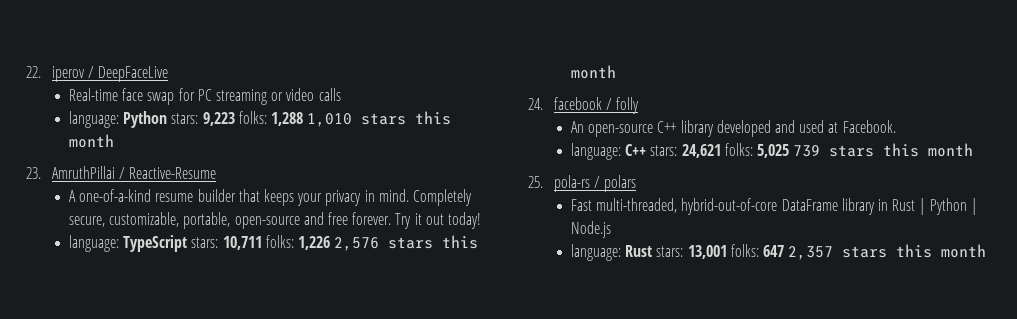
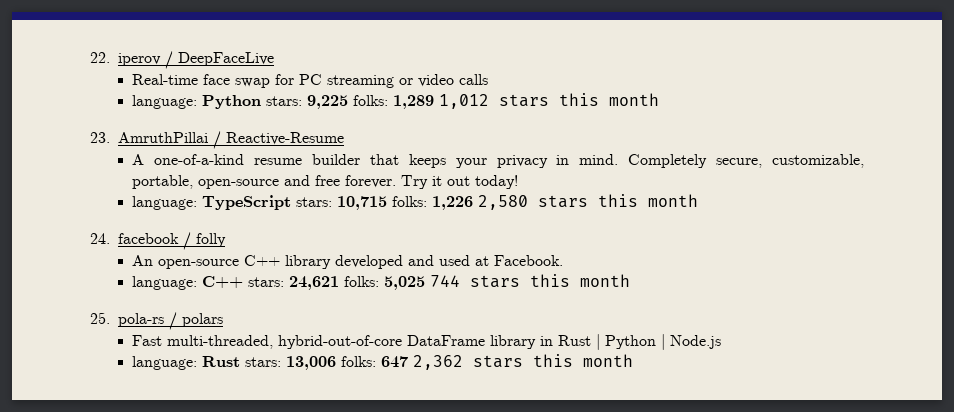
- language: Python stars: 9,223 folks: 1,288 1,010 stars this month
+ language: Python stars: 9,225 folks: 1,289 1,012 stars this month
- language: TypeScript stars: 10,711 folks: 1,226 2,576 stars this month
+ language: TypeScript stars: 10,715 folks: 1,226 2,580 stars this month
- language: C++ stars: 24,621 folks: 5,025 739 stars this month
+ language: C++ stars: 24,621 folks: 5,025 744 stars this month
- language: Rust stars: 13,001 folks: 647 2,357 stars this month
+ language: Rust stars: 13,006 folks: 647 2,362 stars this month

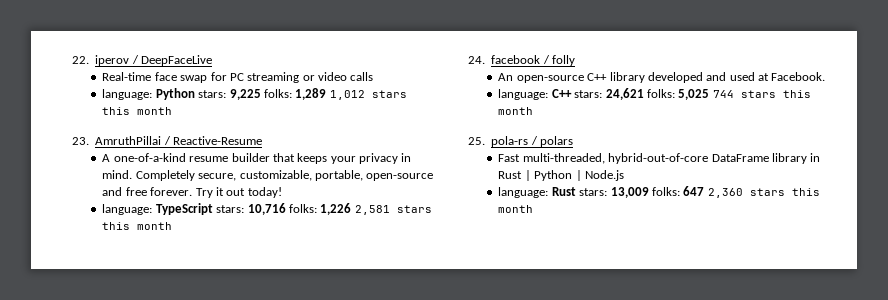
- language: TypeScript stars: 10,715 folks: 1,226 2,580 stars this month
+ language: TypeScript stars: 10,716 folks: 1,226 2,581 stars this month
- language: Rust stars: 13,006 folks: 647 2,362 stars this month
+ language: Rust stars: 13,009 folks: 647 2,360 stars this month

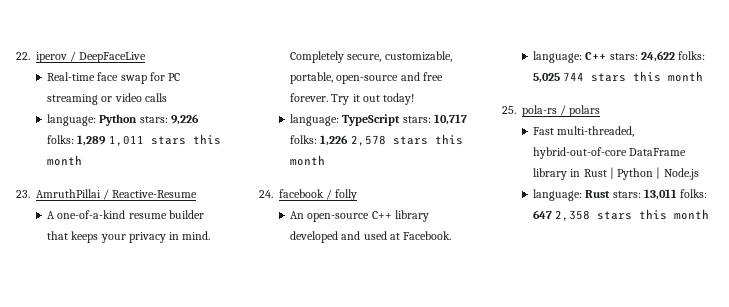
- language: Python stars: 9,225 folks: 1,289 1,012 stars this month
+ language: Python stars: 9,226 folks: 1,289 1,011 stars this month
- language: TypeScript stars: 10,716 folks: 1,226 2,581 stars this month
+ language: TypeScript stars: 10,717 folks: 1,226 2,578 stars this month
- language: C++ stars: 24,621 folks: 5,025 744 stars this month
+ language: C++ stars: 24,622 folks: 5,025 744 stars this month
- language: Rust stars: 13,009 folks: 647 2,360 stars this month
+ language: Rust stars: 13,011 folks: 647 2,358 stars this month

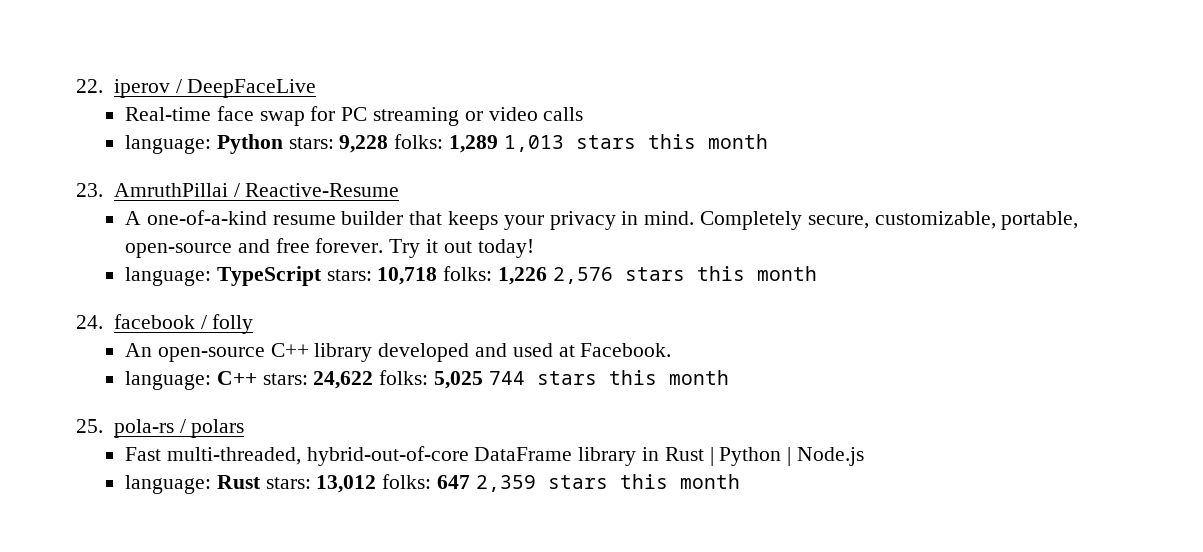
- language: Python stars: 9,226 folks: 1,289 1,011 stars this month
+ language: Python stars: 9,228 folks: 1,289 1,013 stars this month
- language: TypeScript stars: 10,717 folks: 1,226 2,578 stars this month
+ language: TypeScript stars: 10,718 folks: 1,226 2,576 stars this month
- language: Rust stars: 13,011 folks: 647 2,358 stars this month
+ language: Rust stars: 13,012 folks: 647 2,359 stars this month

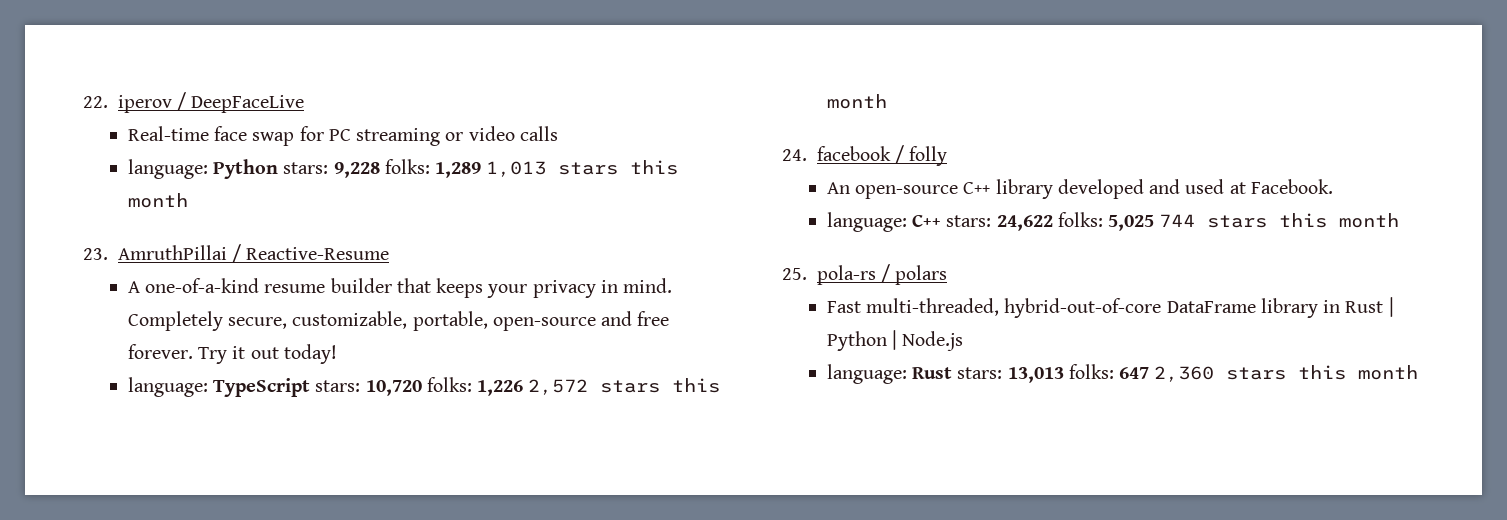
- language: TypeScript stars: 10,718 folks: 1,226 2,576 stars this month
+ language: TypeScript stars: 10,720 folks: 1,226 2,572 stars this month
- language: Rust stars: 13,012 folks: 647 2,359 stars this month
+ language: Rust stars: 13,013 folks: 647 2,360 stars this month

